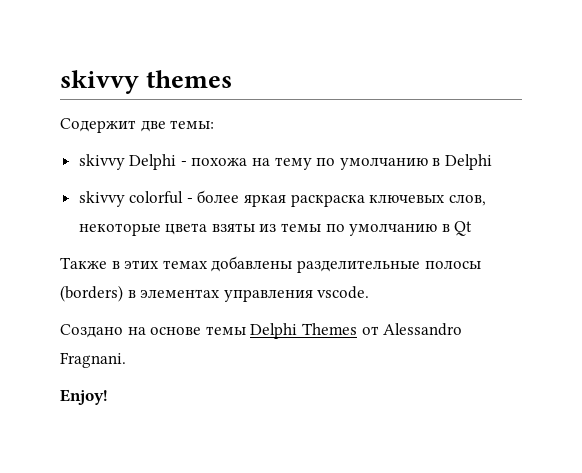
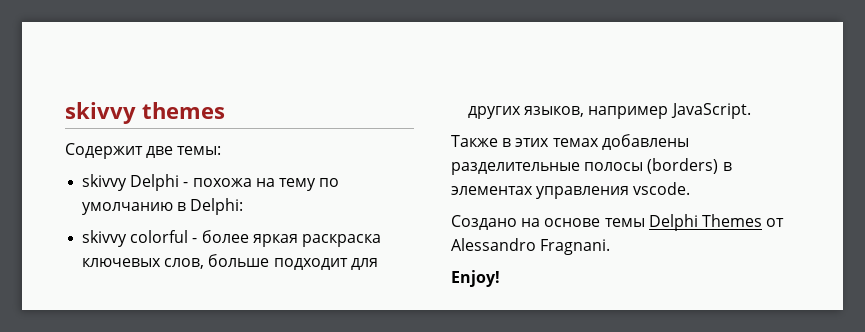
- skivvy Delphi - похожа на тему по умолчанию в Delphi
+ skivvy Delphi - похожа на тему по умолчанию в Delphi:
- skivvy colorful - более яркая раскраска ключевых слов, некоторые цвета взяты из темы по умолчанию в Qt
+ skivvy colorful - более яркая раскраска ключевых слов, больше подходит для других языков, например JavaScript.

